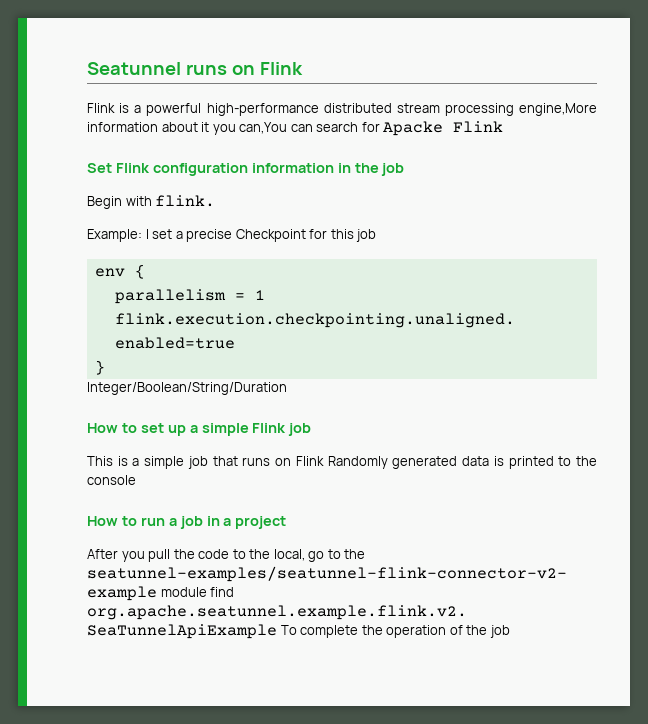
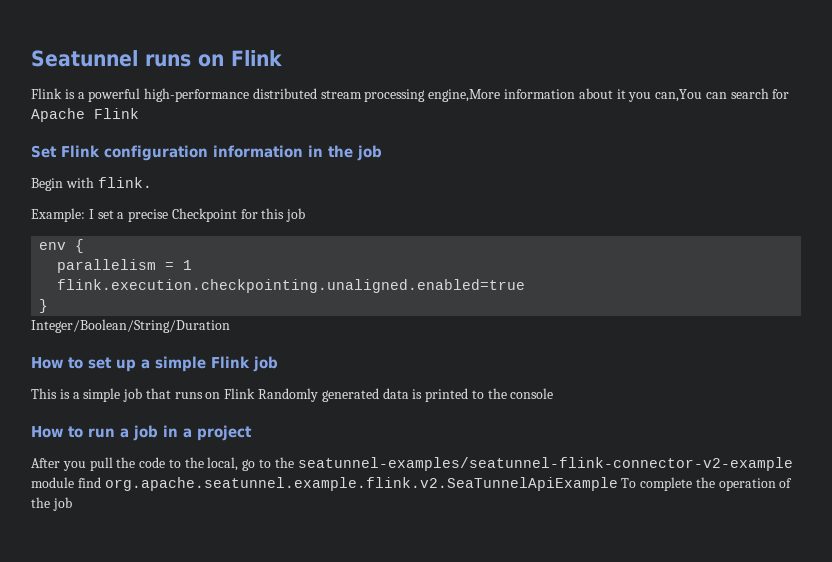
- Flink is a powerful high-performance distributed stream processing engine,More information about it you can,You can search for Apacke Flink
+ Flink is a powerful high-performance distributed stream processing engine,More information about it you can,You can search for Apache Flink

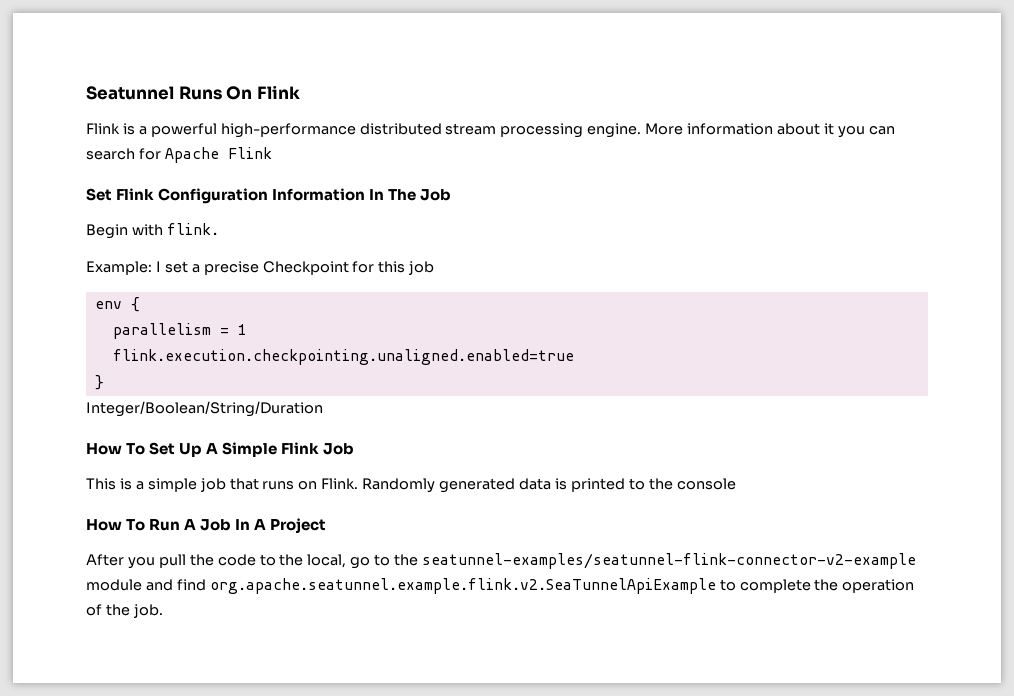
- Seatunnel runs on Flink
+ Seatunnel Runs On Flink
- Flink is a powerful high-performance distributed stream processing engine,More information about it you can,You can search for Apache Flink
+ Flink is a powerful high-performance distributed stream processing engine. More information about it you can search for Apache Flink
- Set Flink configuration information in the job
+ Set Flink Configuration Information In The Job
- How to set up a simple Flink job
+ How To Set Up A Simple Flink Job
- This is a simple job that runs on Flink Randomly generated data is printed to the console
+ This is a simple job that runs on Flink. Randomly generated data is printed to the console
- How to run a job in a project
+ How To Run A Job In A Project
- After you pull the code to the local, go to the seatunnel-examples/seatunnel-flink-connector-v2-example module find org.apache.seatunnel.example.flink.v2.SeaTunnelApiExample To complete the operation of the job
+ After you pull the code to the local, go to the seatunnel-examples/seatunnel-flink-connector-v2-example module and find org.apache.seatunnel.example.flink.v2.SeaTunnelApiExample to complete the operation of the job.

